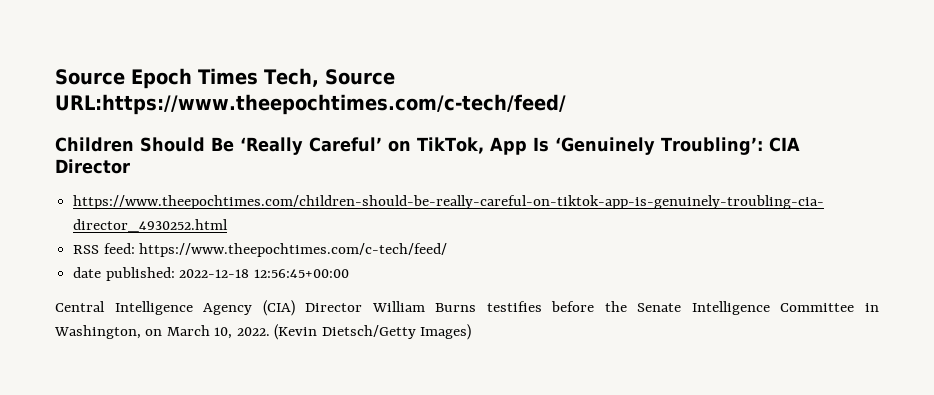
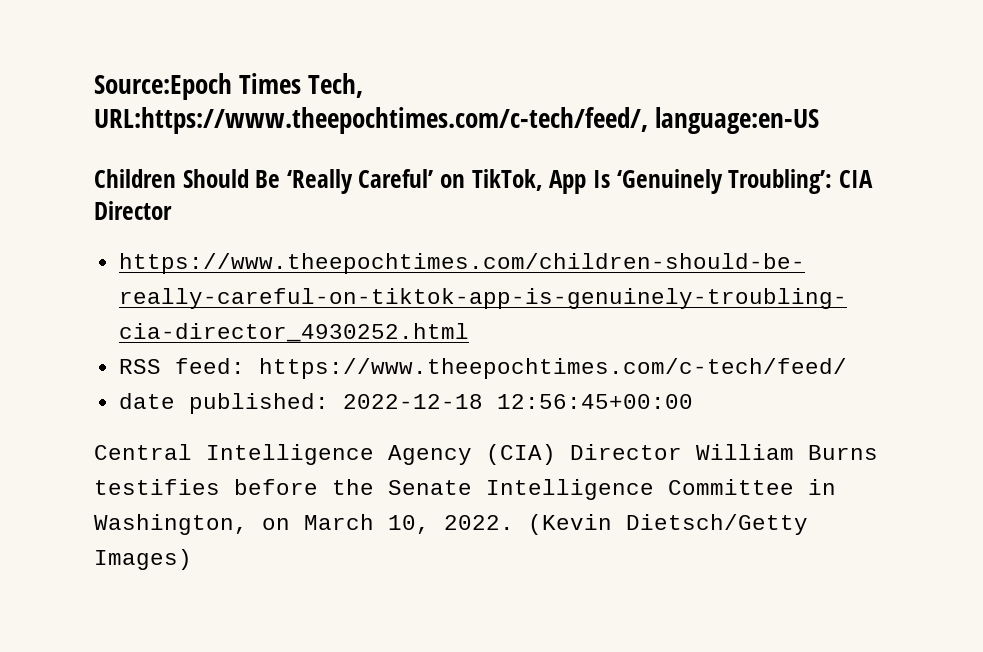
- Source Epoch Times Tech, Source URL:https://www.theepochtimes.com/c-tech/feed/
+ Source:Epoch Times Tech, URL:https://www.theepochtimes.com/c-tech/feed/, language:en-US

